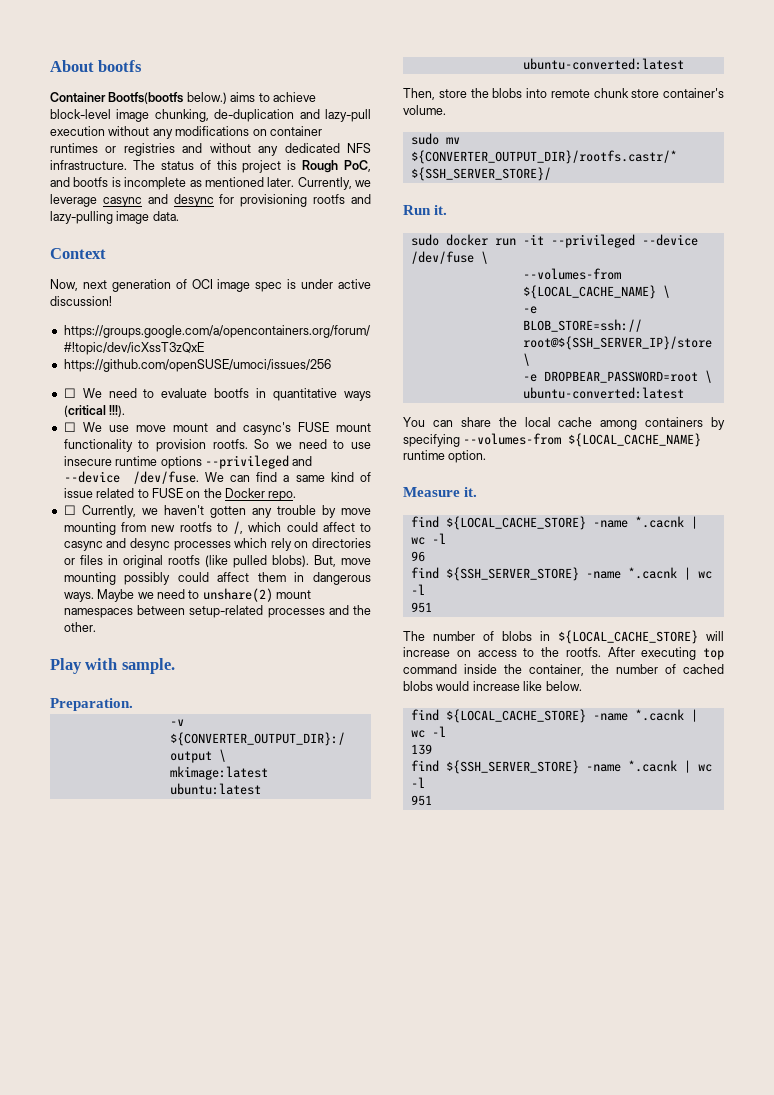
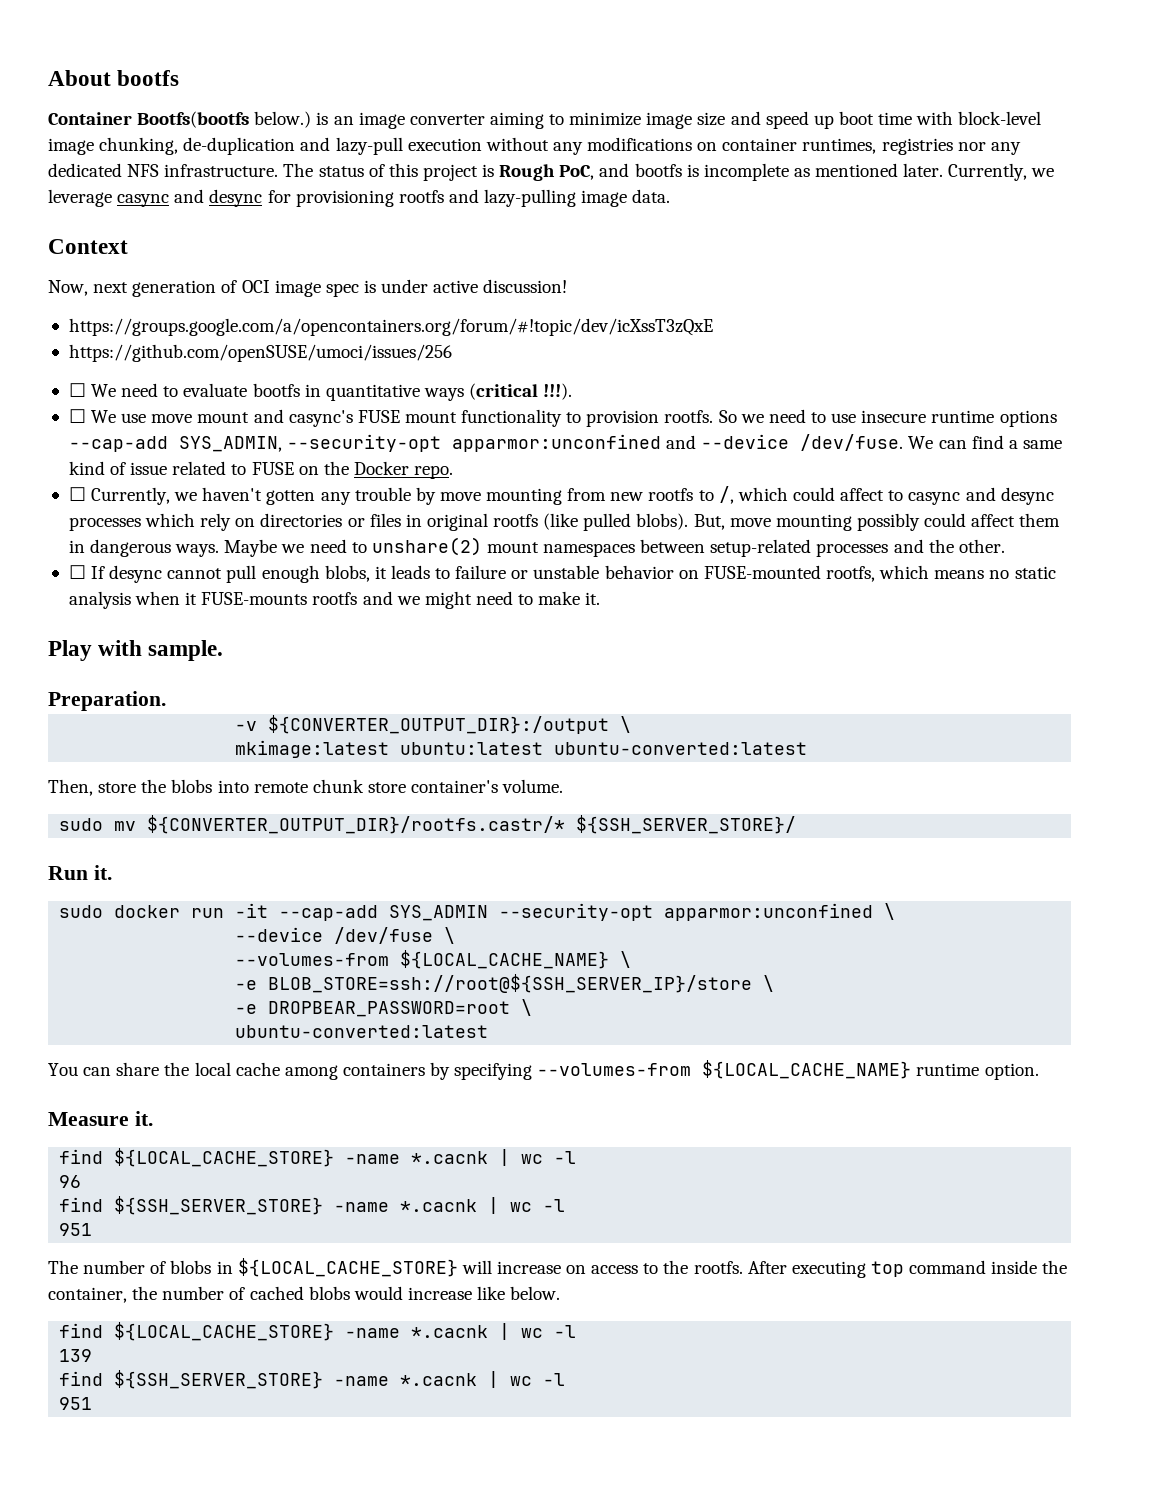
- Container Bootfs(bootfs below.) aims to achieve block-level image chunking, de-duplication and lazy-pull execution without any modifications on container runtimes or registries and without any dedicated NFS infrastructure.
+ Container Bootfs(bootfs below.) is an image converter aiming to minimize image size and speed up boot time with block-level image chunking, de-duplication and lazy-pull execution without any modifications on container runtimes, registries nor any dedicated NFS infrastructure.
- So we need to use insecure runtime options --privileged and --device /dev/fuse.
+ So we need to use insecure runtime options --cap-add SYS_ADMIN, --security-opt apparmor:unconfined and --device /dev/fuse.
+ ☐ If desync cannot pull enough blobs, it leads to failure or unstable behavior on FUSE-mounted rootfs, which means no static analysis when it FUSE-mounts rootfs and we might need to make it.
- sudo docker run -it --privileged --device /dev/fuse \
+ sudo docker run -it --cap-add SYS_ADMIN --security-opt apparmor:unconfined \
+ --device /dev/fuse \

